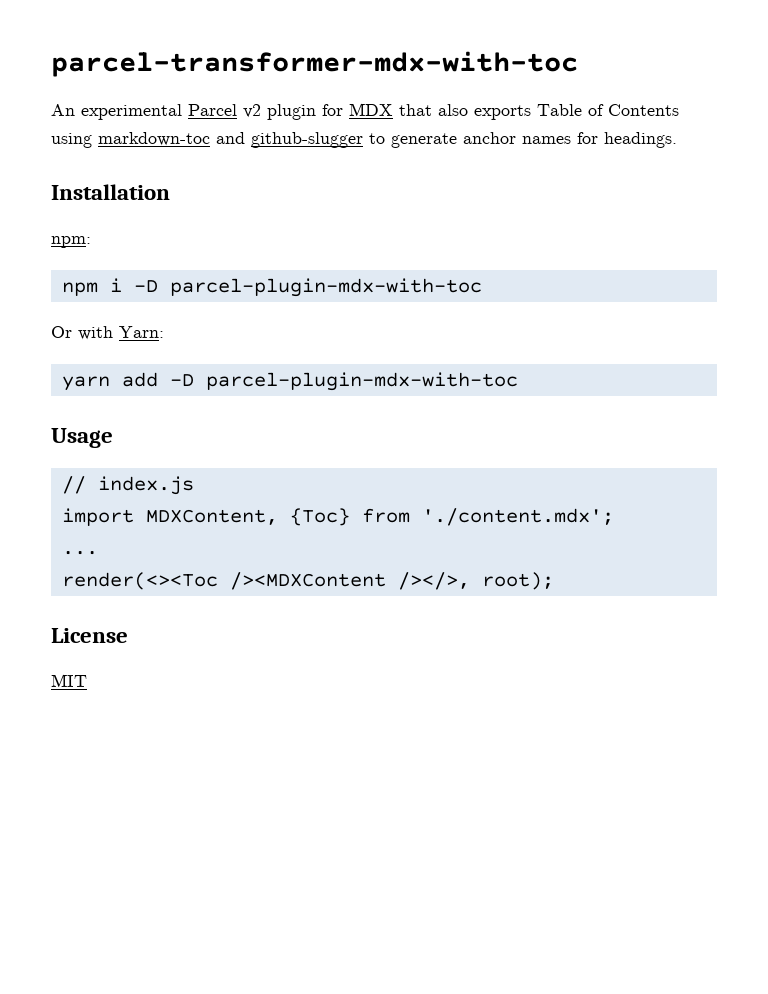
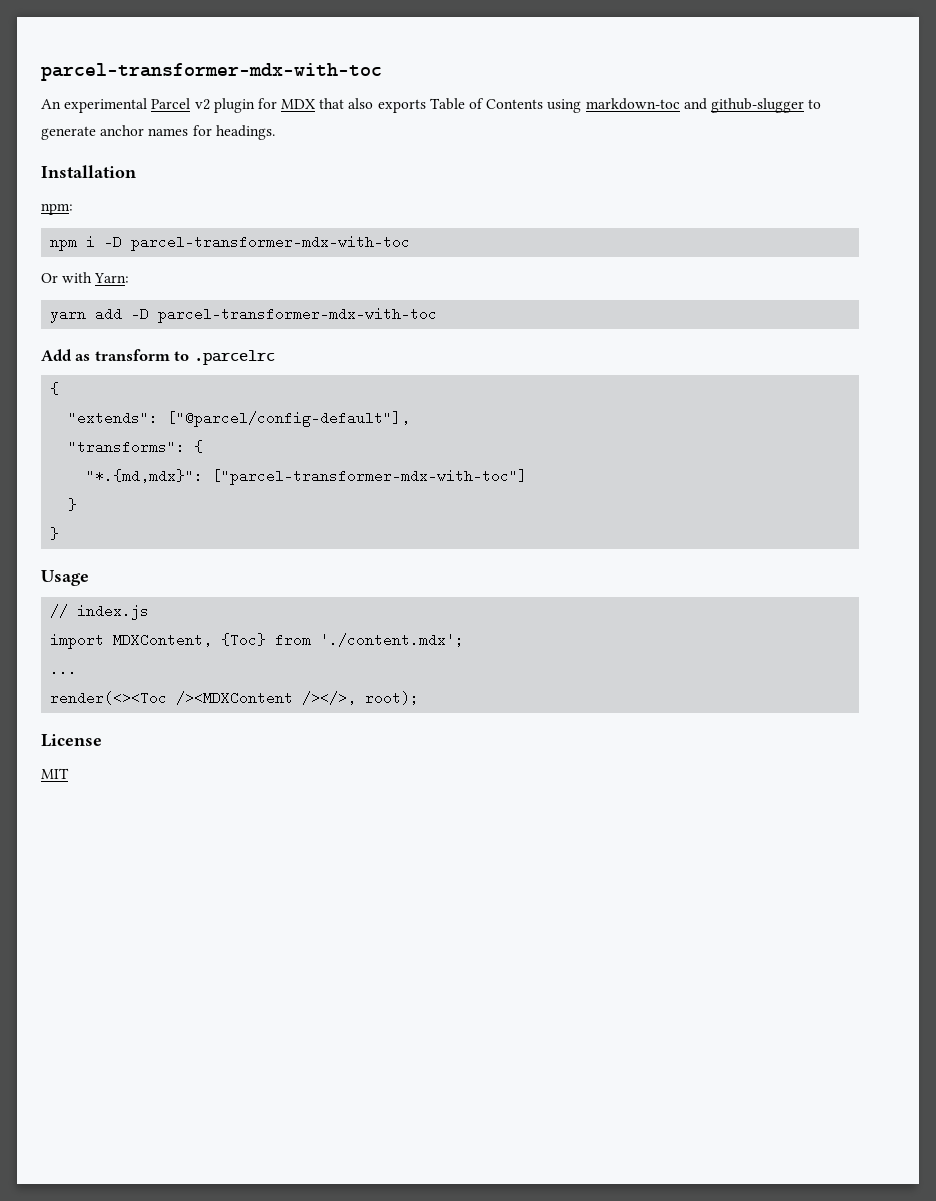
- npm i -D parcel-plugin-mdx-with-toc
+ npm i -D parcel-transformer-mdx-with-toc
- yarn add -D parcel-plugin-mdx-with-toc
+ yarn add -D parcel-transformer-mdx-with-toc
+ Add as transform to .parcelrc
+ {
+ "extends": ["@parcel/config-default"],
+ "transforms": {
+ "*.{md,mdx}": ["parcel-transformer-mdx-with-toc"]
+ }
+ }

